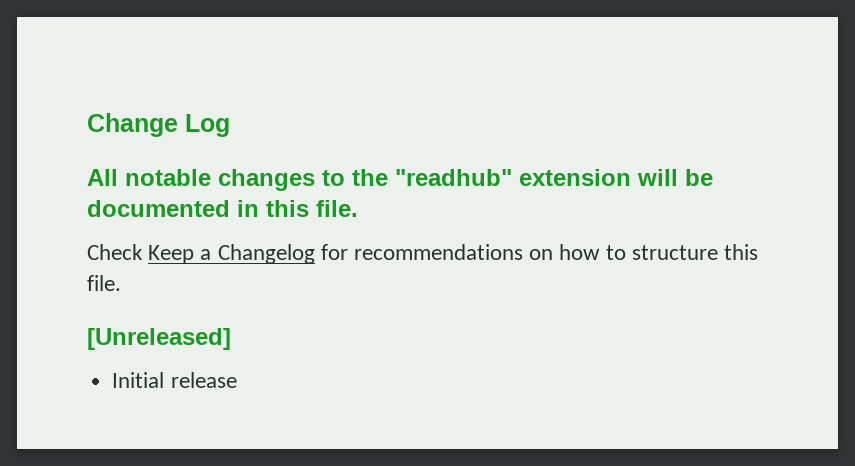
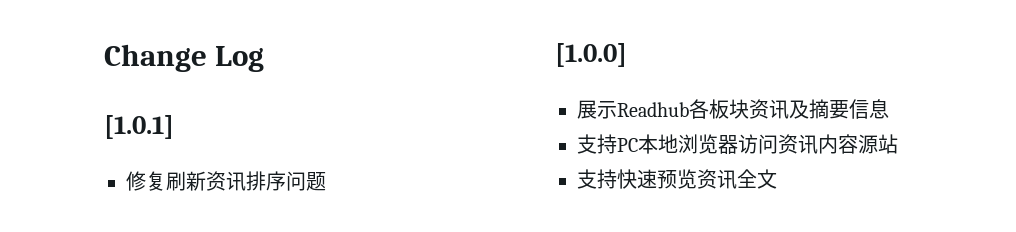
- All notable changes to the "readhub" extension will be documented in this file.
- Check Keep a Changelog for recommendations on how to structure this file.
- [Unreleased]
- Initial release
+ [1.0.1]
+ 修复刷新资讯排序问题
+ [1.0.0]
+ 展示Readhub各板块资讯及摘要信息
+ 支持PC本地浏览器访问资讯内容源站
+ 支持快速预览资讯全文

